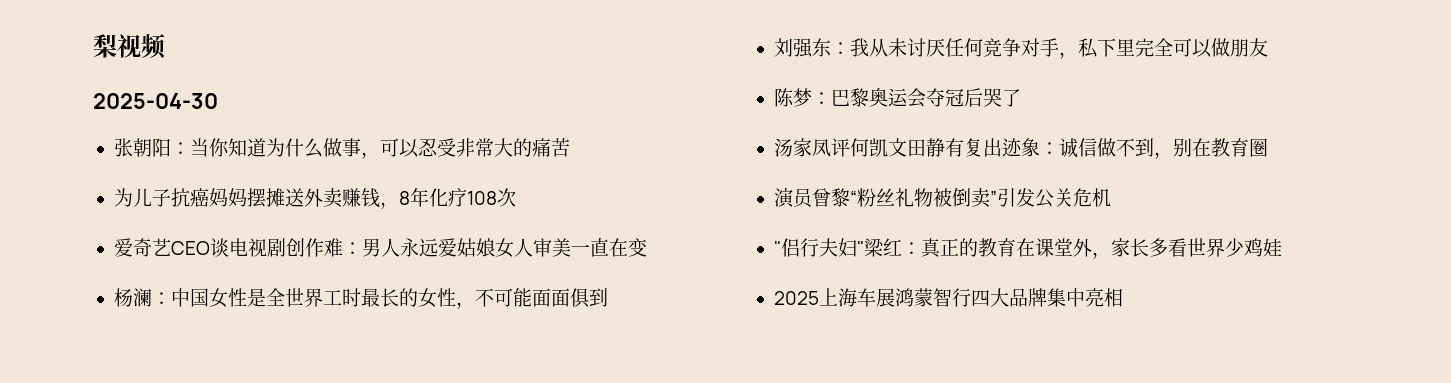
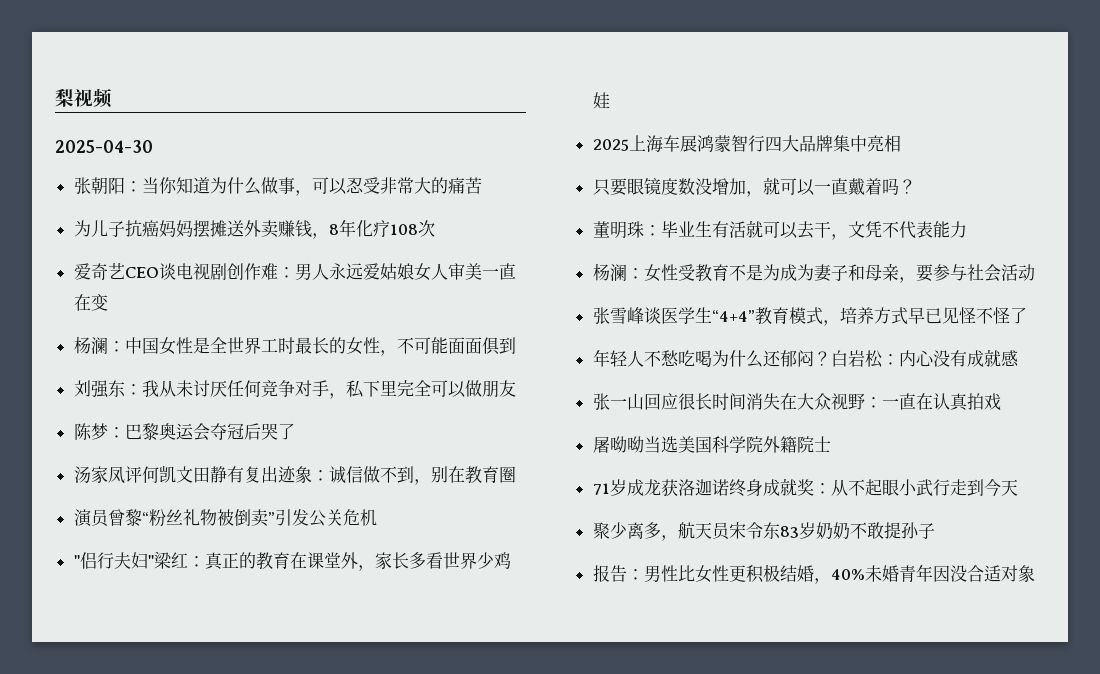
+ 只要眼镜度数没增加，就可以一直戴着吗？
+ 董明珠：毕业生有活就可以去干，文凭不代表能力
+ 杨澜：女性受教育不是为成为妻子和母亲，要参与社会活动
+ 张雪峰谈医学生“4+4”教育模式，培养方式早已见怪不怪了
+ 年轻人不愁吃喝为什么还郁闷？白岩松：内心没有成就感
+ 张一山回应很长时间消失在大众视野：一直在认真拍戏
+ 屠呦呦当选美国科学院外籍院士
+ 71岁成龙获洛迦诺终身成就奖：从不起眼小武行走到今天
+ 聚少离多，航天员宋令东83岁奶奶不敢提孙子
+ 报告：男性比女性更积极结婚，40%未婚青年因没合适对象

